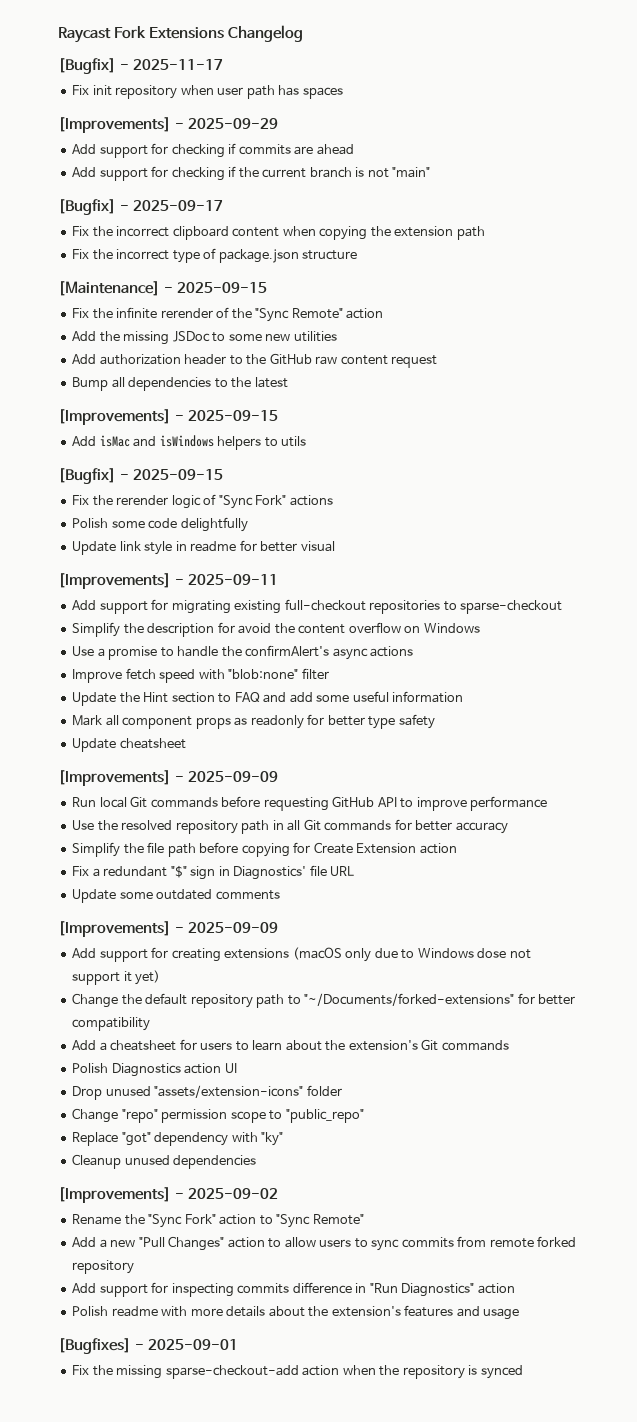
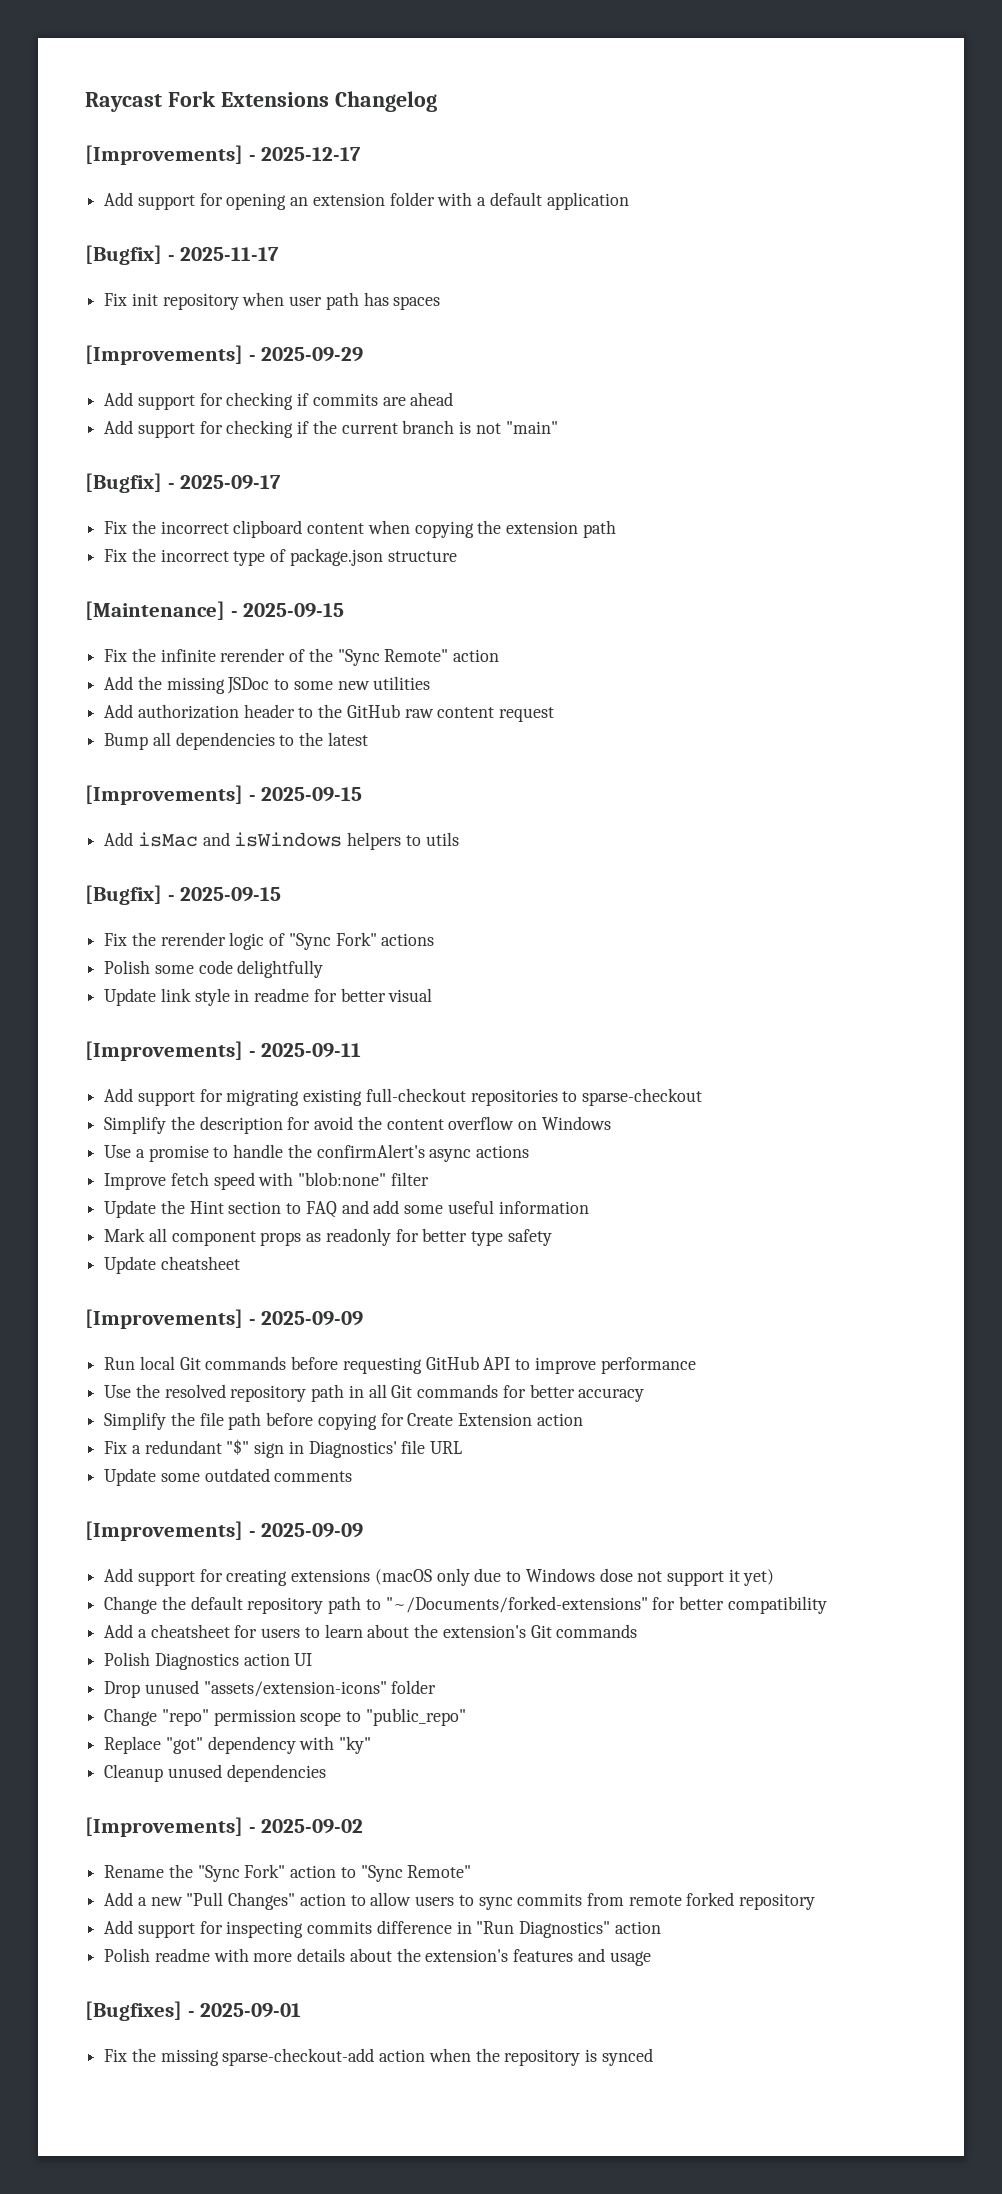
+ [Improvements] - 2025-12-17
+ Add support for opening an extension folder with a default application

